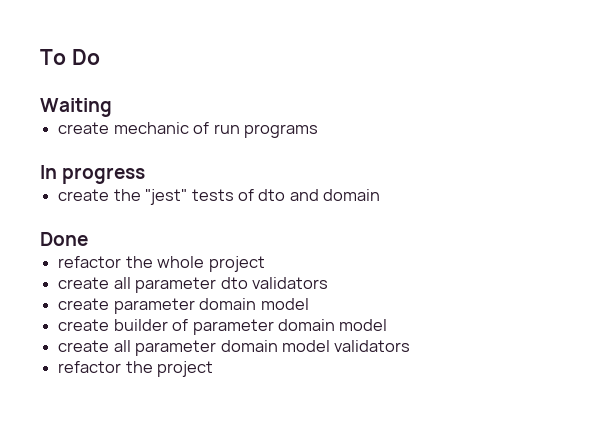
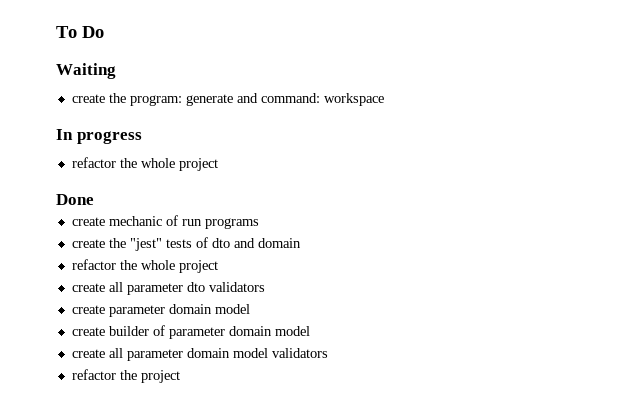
+ create the program: generate and command: workspace
+ In progress
+ refactor the whole project
+ Done
- In progress
- Done

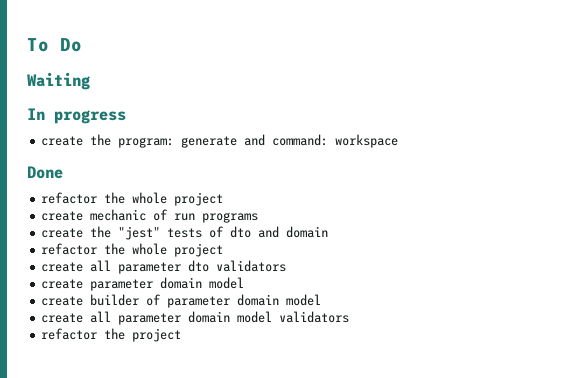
+ In progress
- In progress
+ Done
  refactor the whole project
- Done

